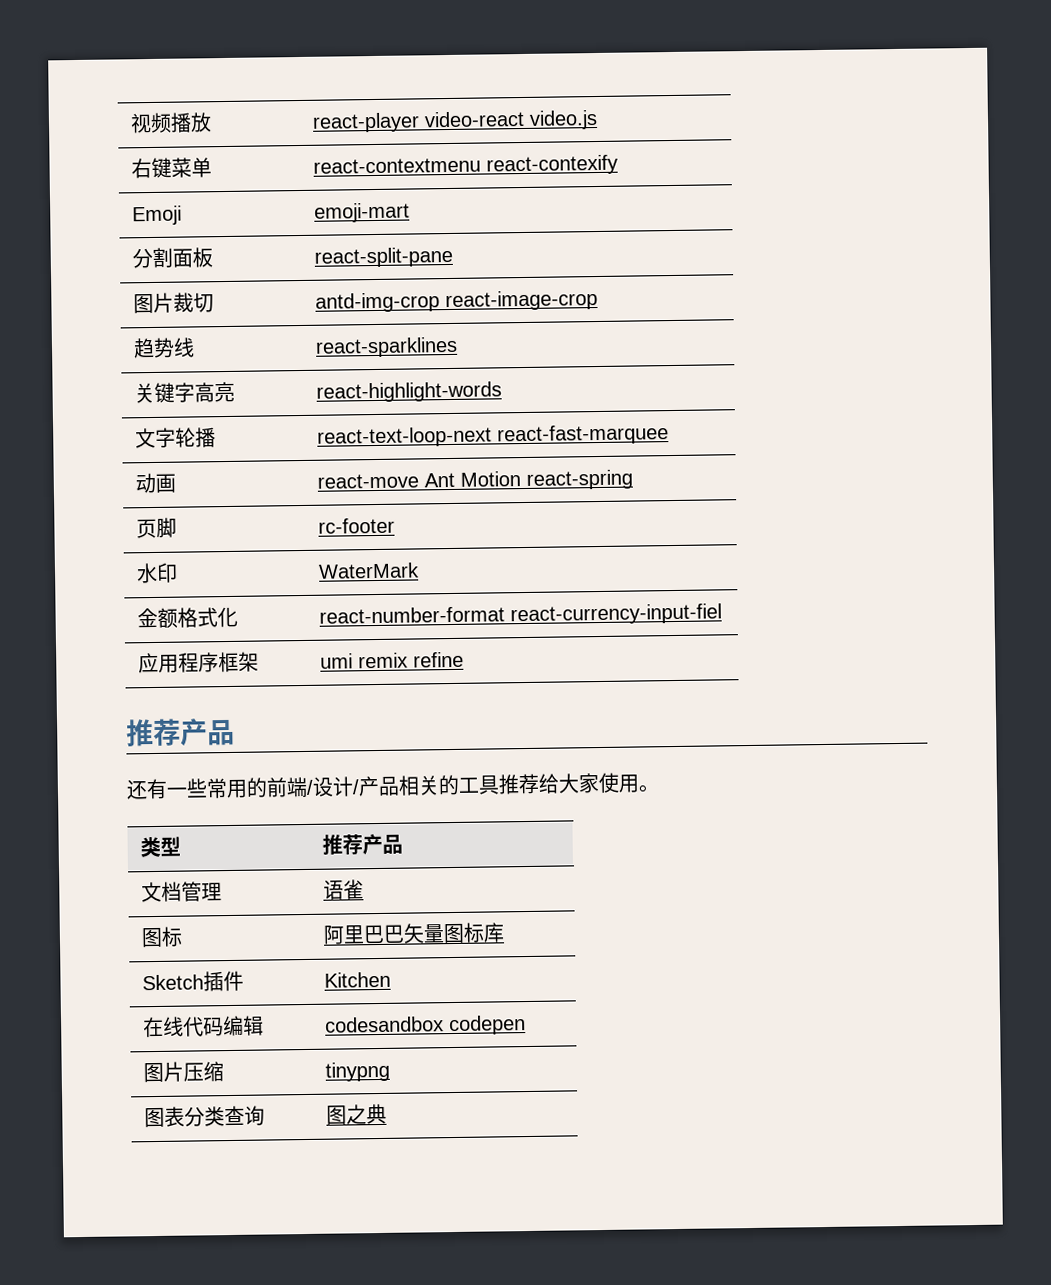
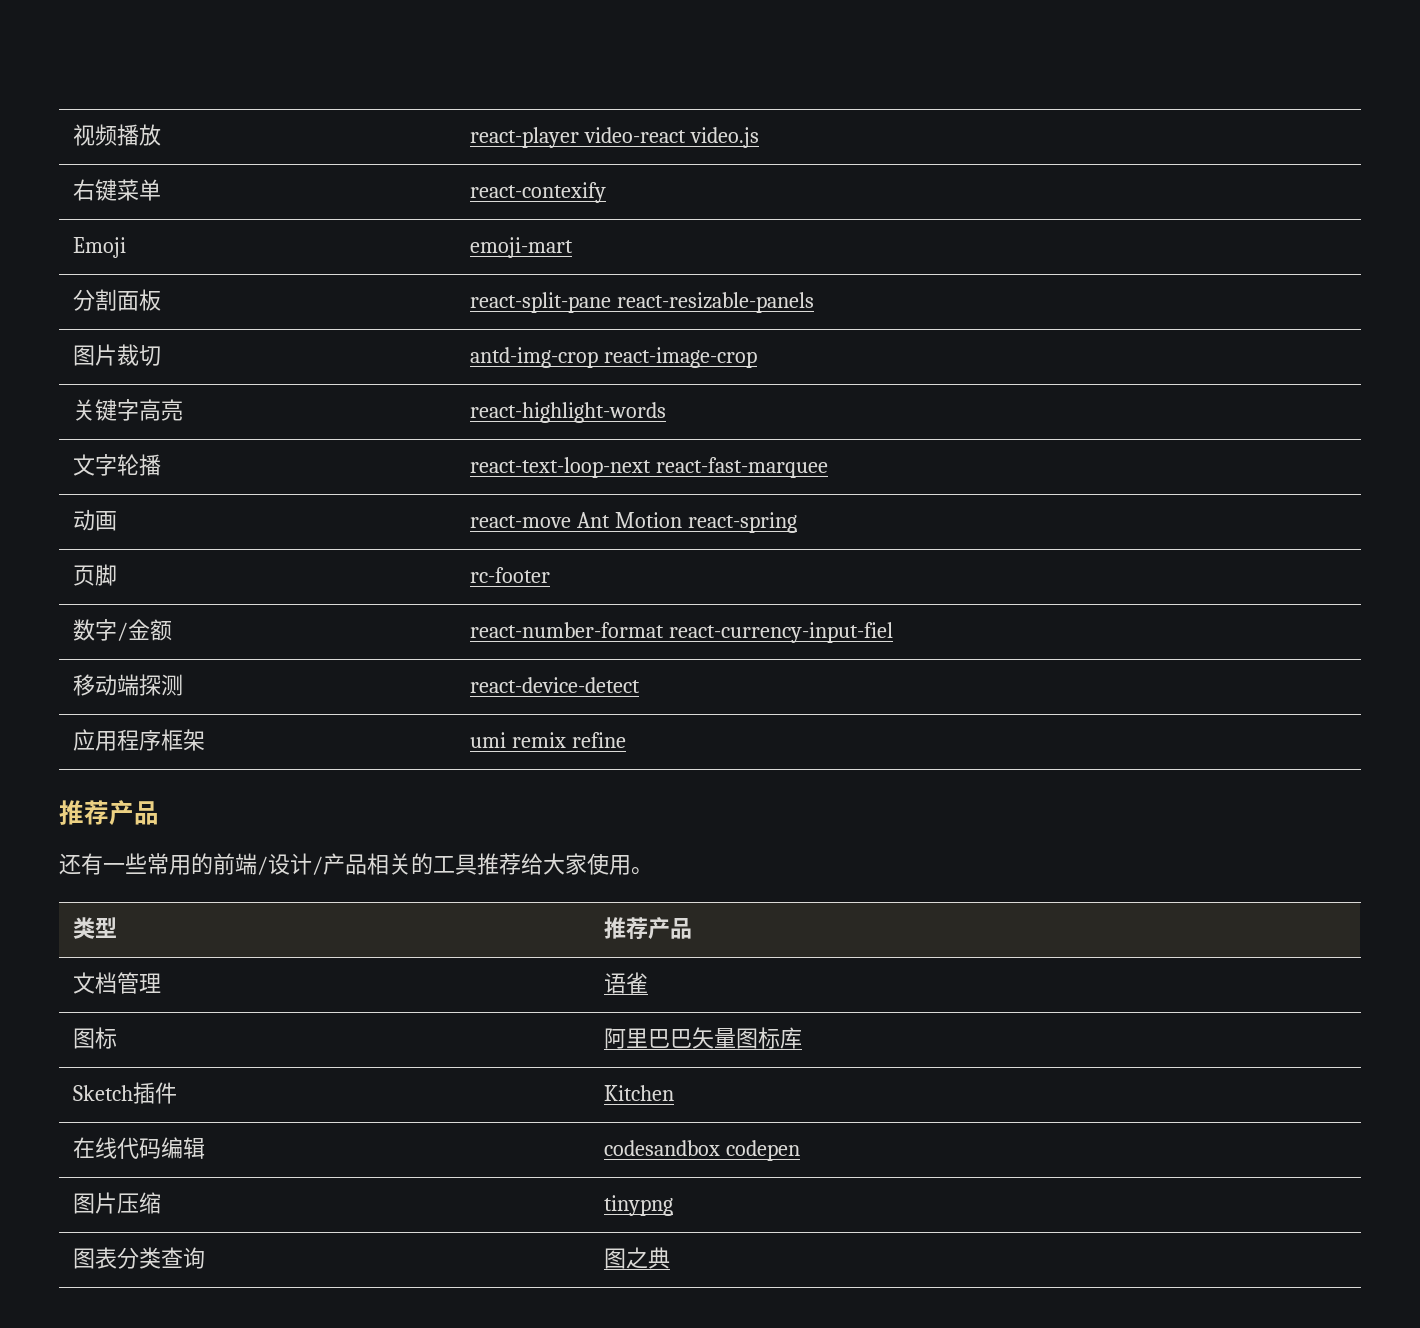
- 右键菜单 | react-contextmenu react-contexify
+ 右键菜单 | react-contexify
- 分割面板 | react-split-pane
+ 分割面板 | react-split-pane react-resizable-panels
- 趋势线 | react-sparklines
- 水印 | WaterMark
- 金额格式化 | react-number-format react-currency-input-fiel
+ 数字/金额 | react-number-format react-currency-input-fiel
+ 移动端探测 | react-device-detect

